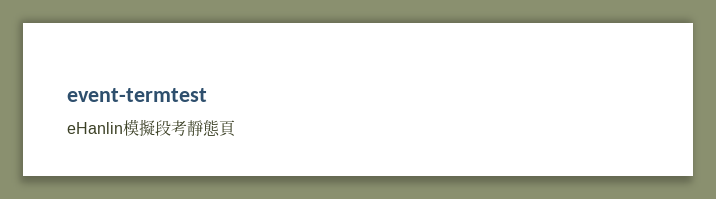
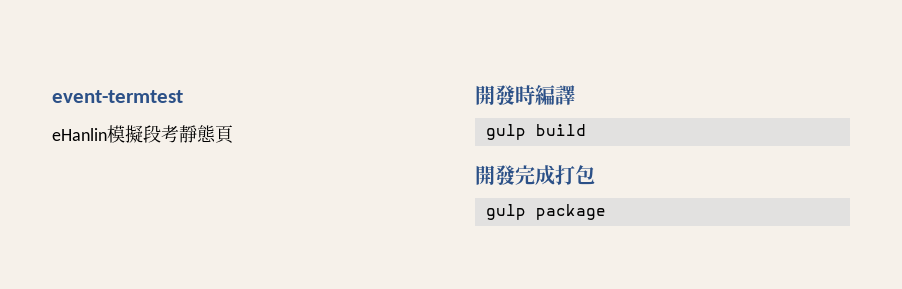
+ 開發時編譯
+ gulp build
+ 開發完成打包
+ gulp package

